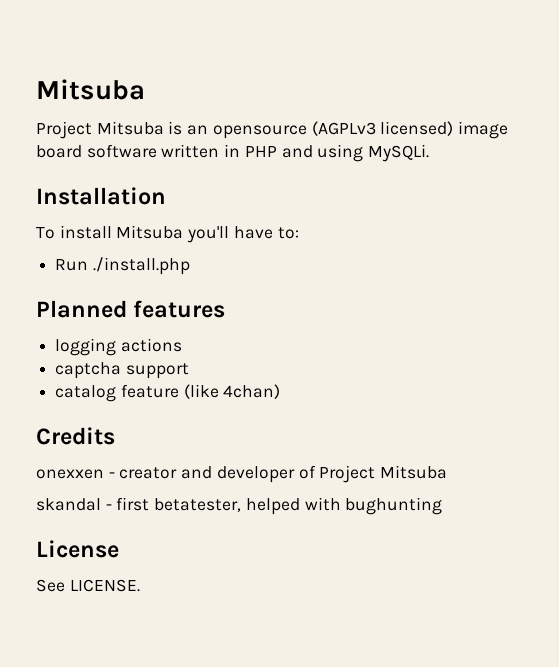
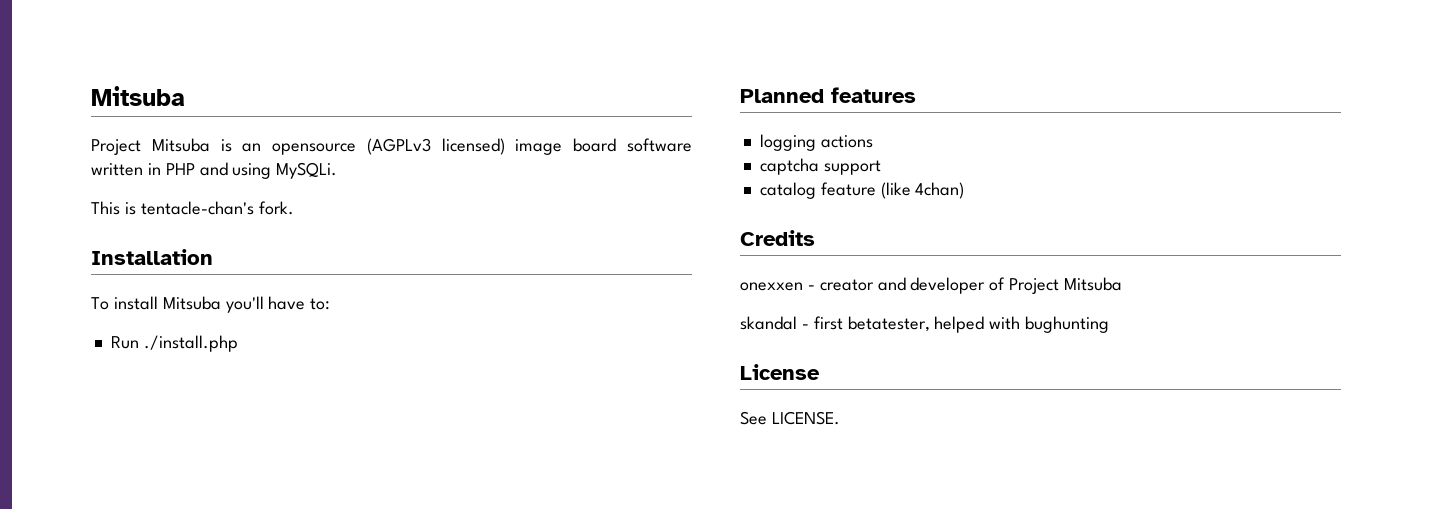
+ This is tentacle-chan's fork.

